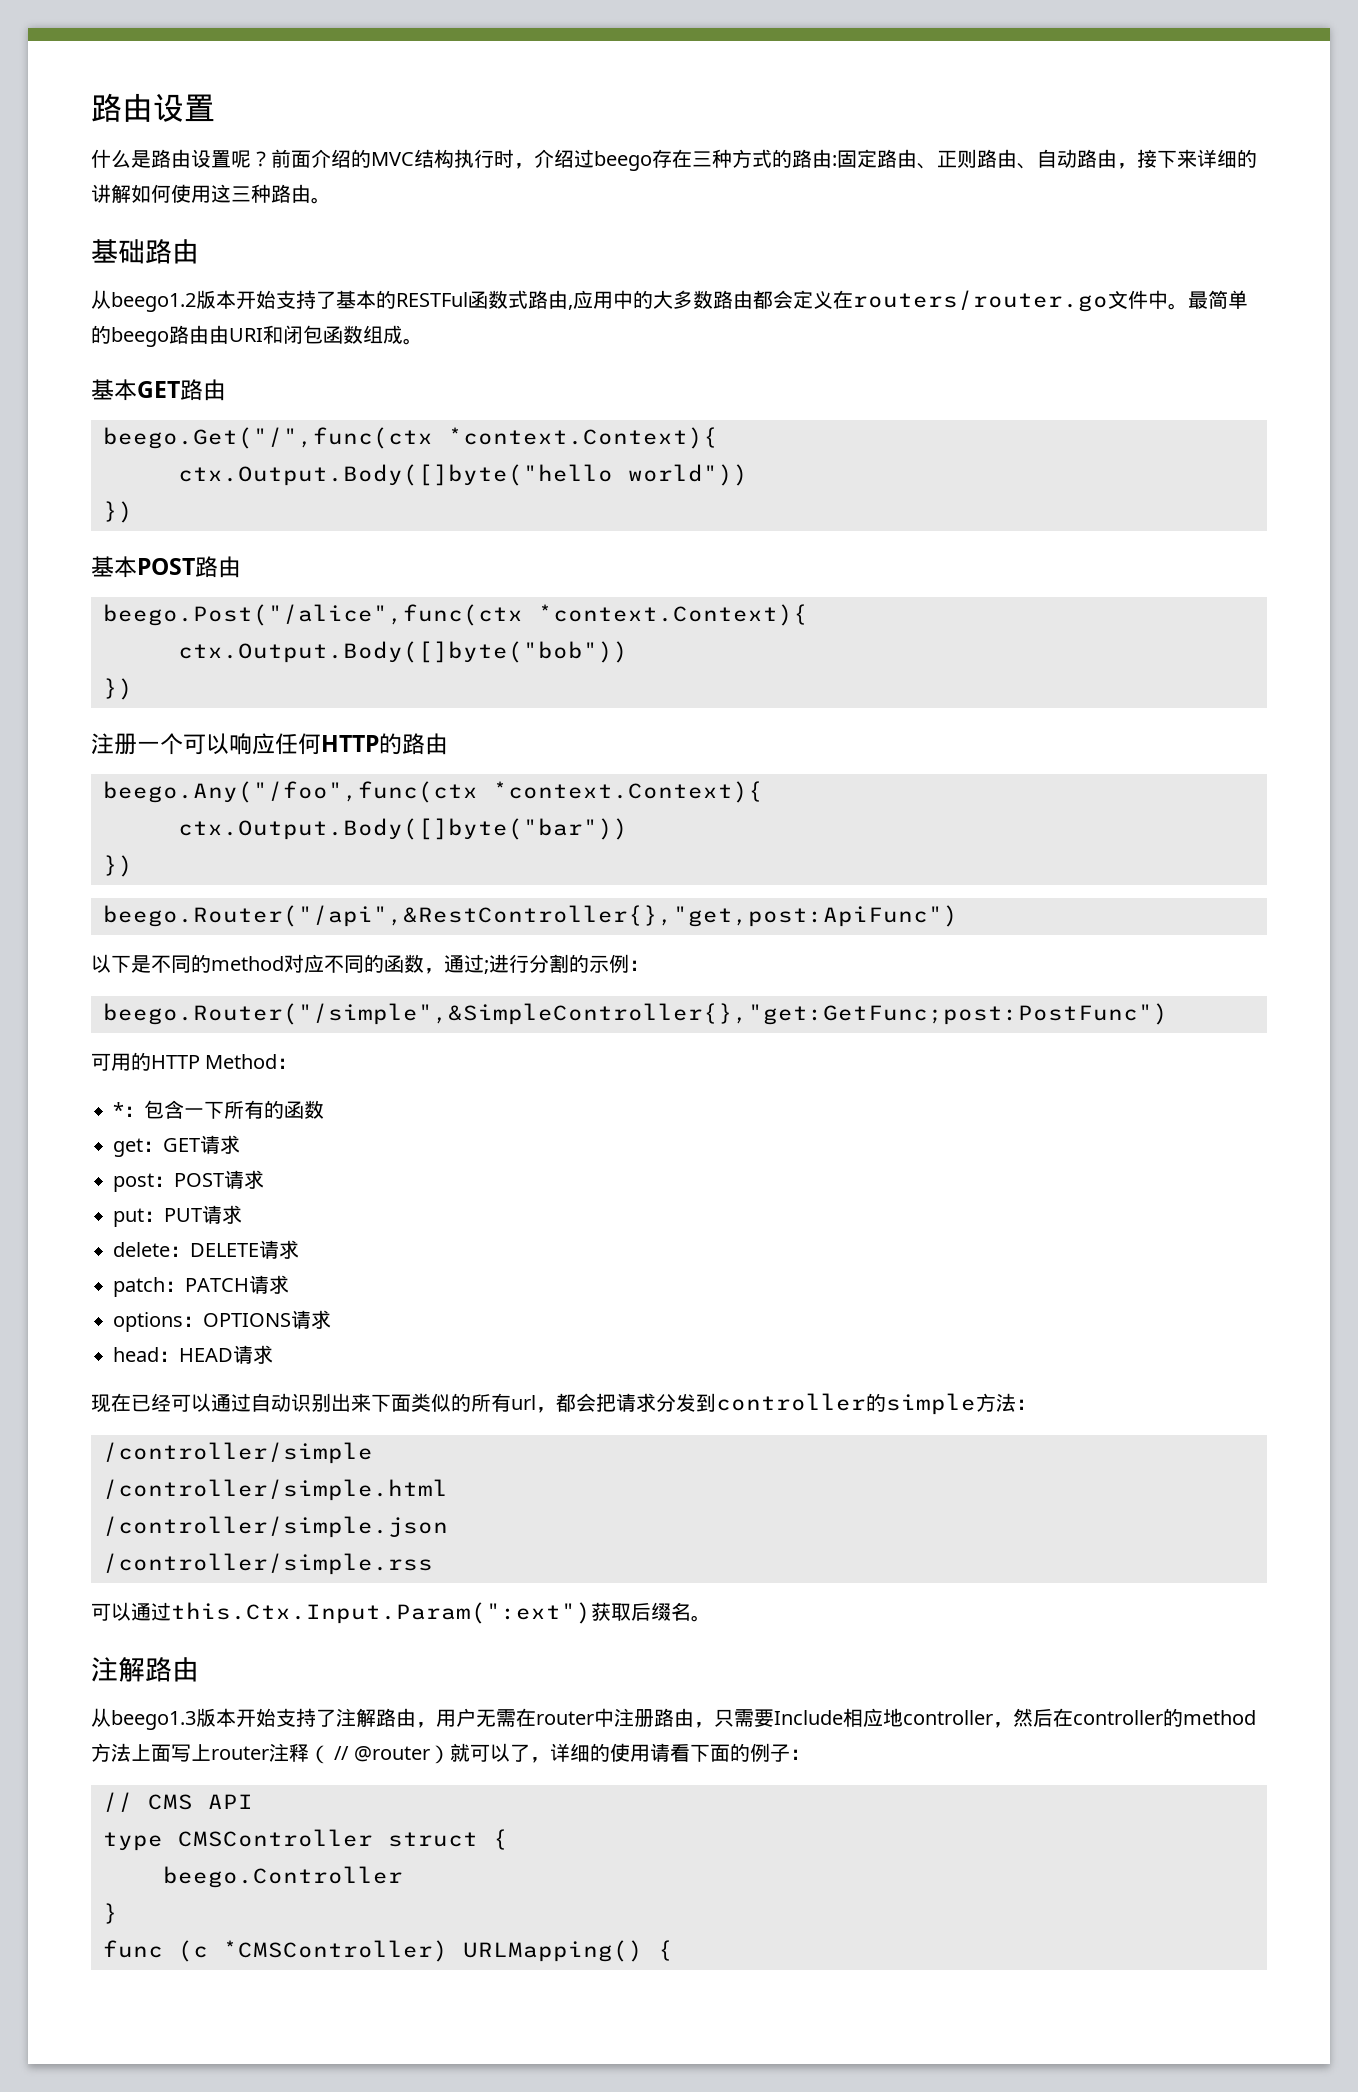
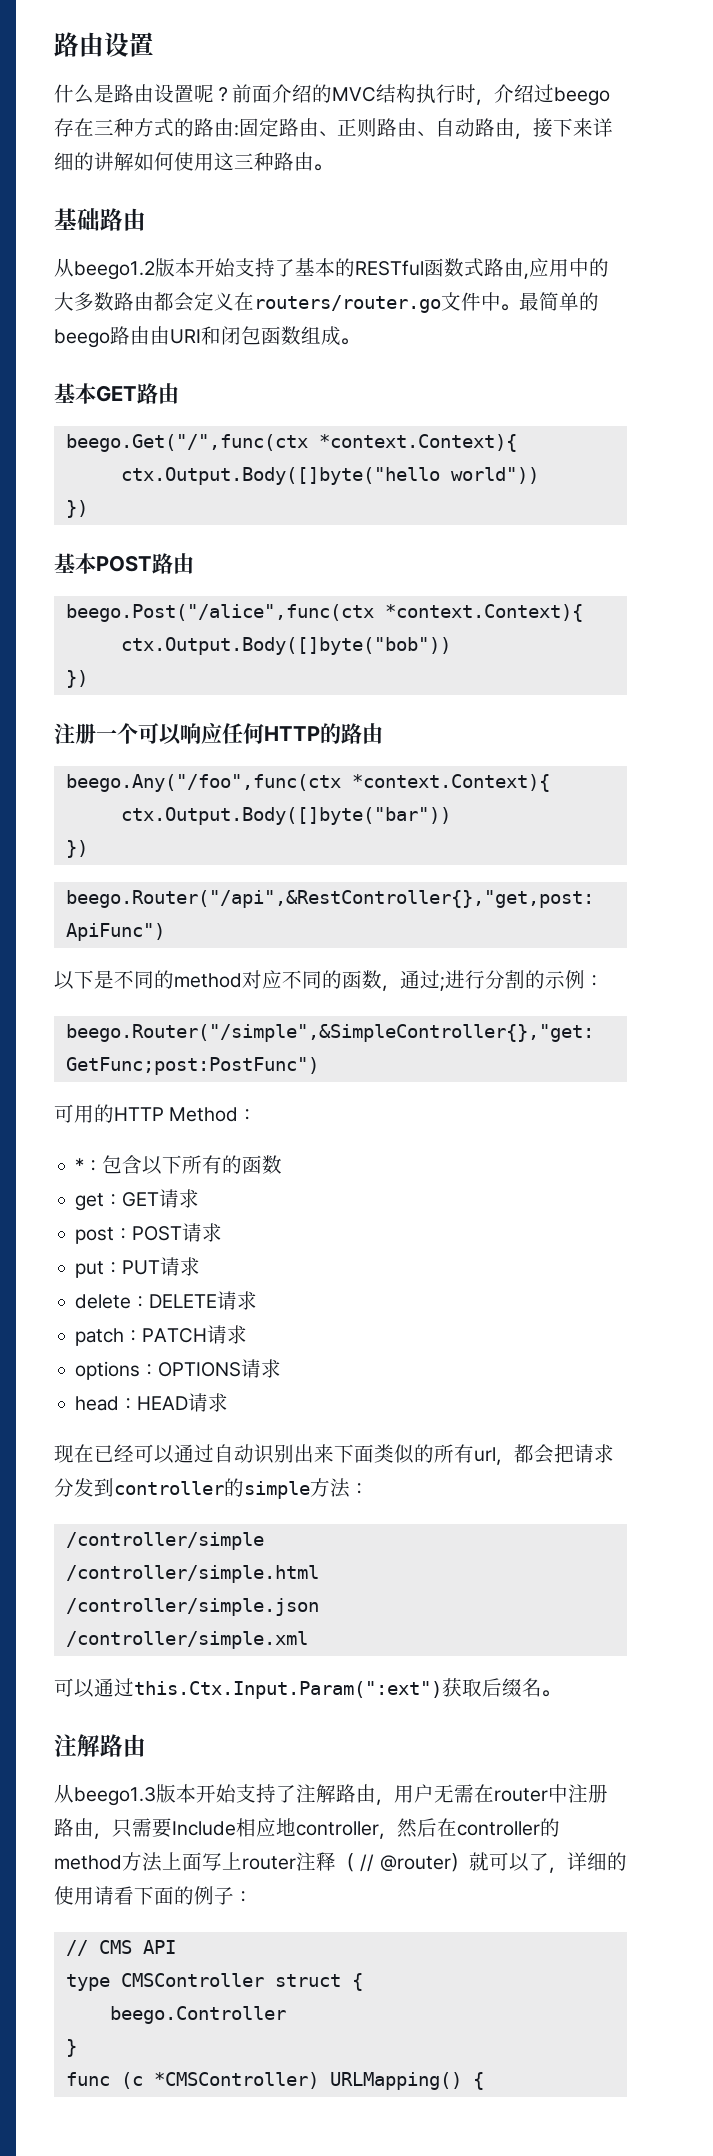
- 从beego1.2版本开始支持了基本的RESTFul函数式路由,应用中的大多数路由都会定义在routers/router.go文件中。
+ 从beego1.2版本开始支持了基本的RESTful函数式路由,应用中的大多数路由都会定义在routers/router.go文件中。
- *：包含一下所有的函数
+ *：包含以下所有的函数
- /controller/simple.rss
+ /controller/simple.xml

